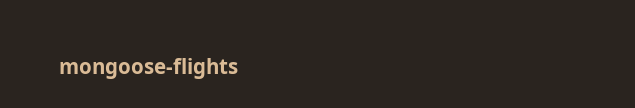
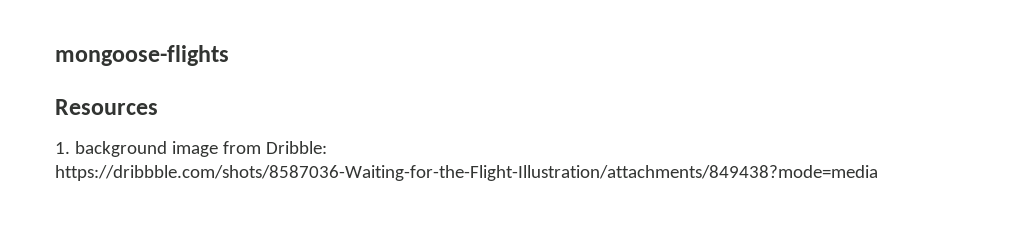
+ Resources
+ 1. background image from Dribble: https://dribbble.com/shots/8587036-Waiting-for-the-Flight-Illustration/attachments/849438?mode=media

